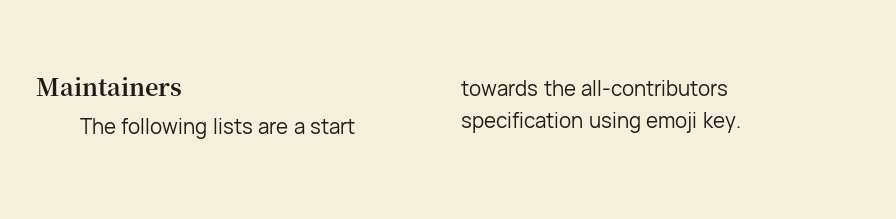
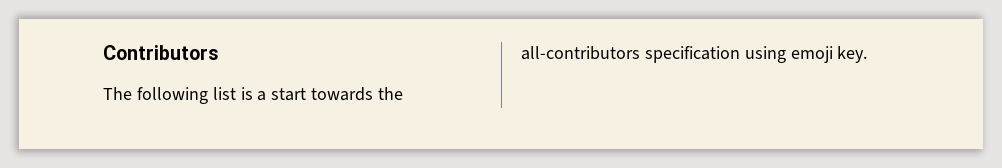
- Maintainers
+ Contributors
- The following lists are a start towards the all-contributors specification using emoji key.
+ The following list is a start towards the all-contributors specification using emoji key.

